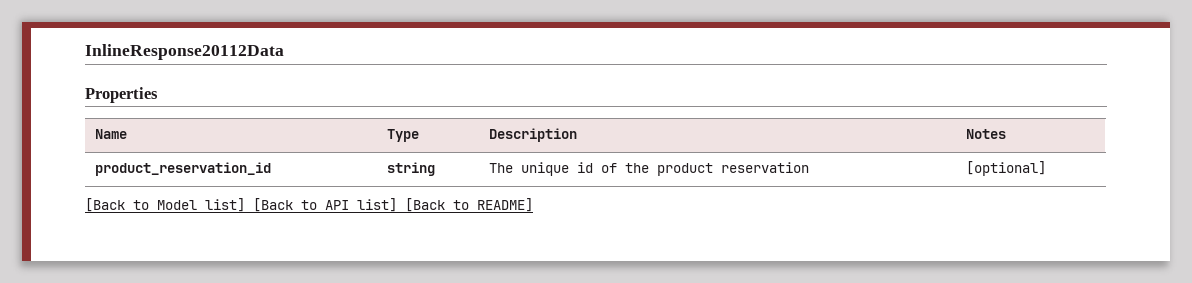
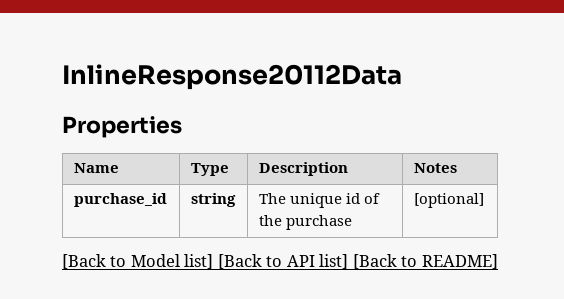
- product_reservation_id | string | The unique id of the product reservation | [optional]
+ purchase_id | string | The unique id of the purchase | [optional]

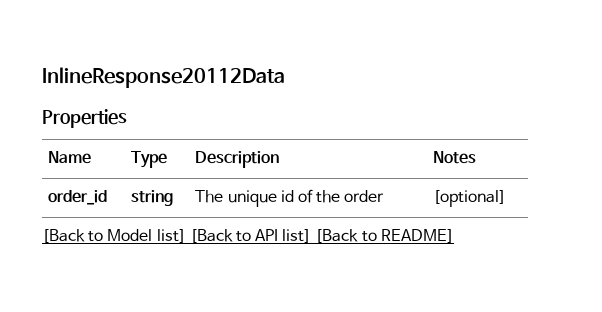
- purchase_id | string | The unique id of the purchase | [optional]
+ order_id | string | The unique id of the order | [optional]

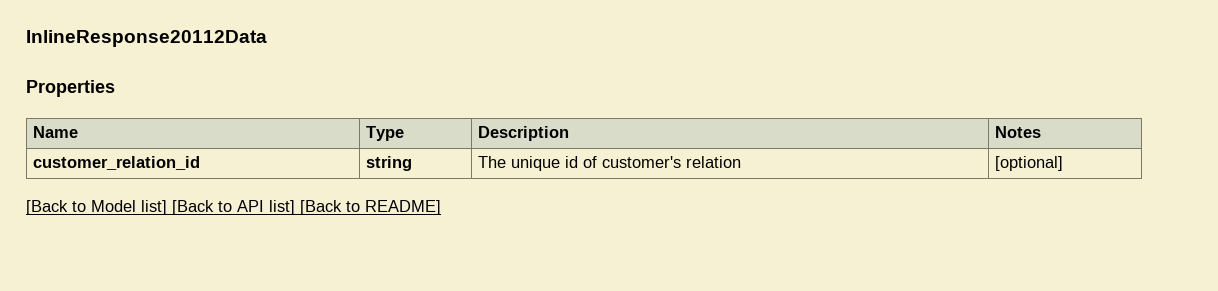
- order_id | string | The unique id of the order | [optional]
+ customer_relation_id | string | The unique id of customer's relation | [optional]

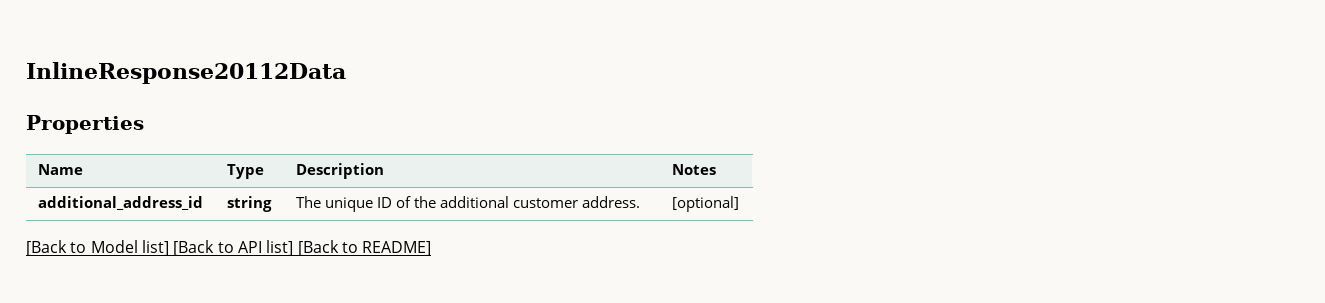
- customer_relation_id | string | The unique id of customer's relation | [optional]
+ additional_address_id | string | The unique ID of the additional customer address. | [optional]

